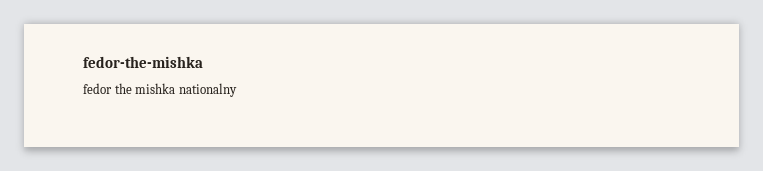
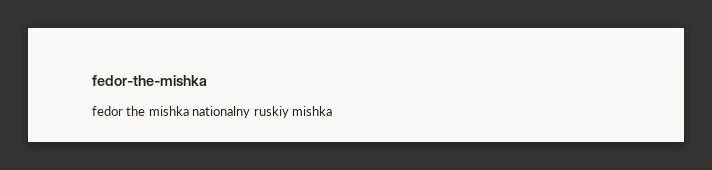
- fedor the mishka nationalny
+ fedor the mishka nationalny ruskiy mishka

